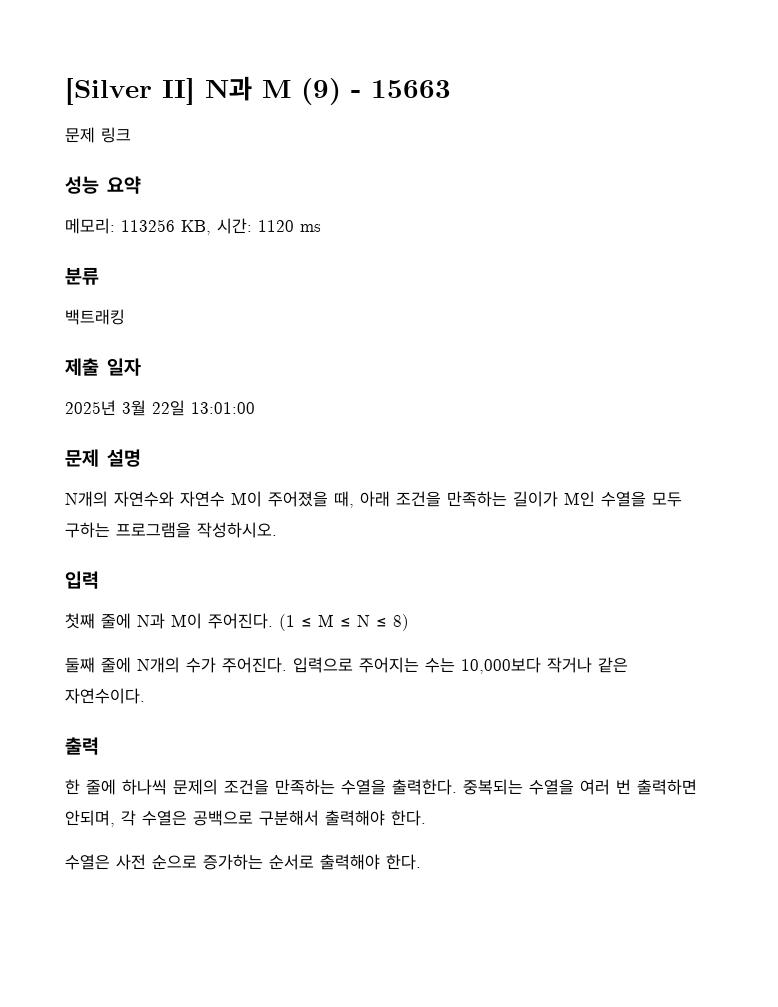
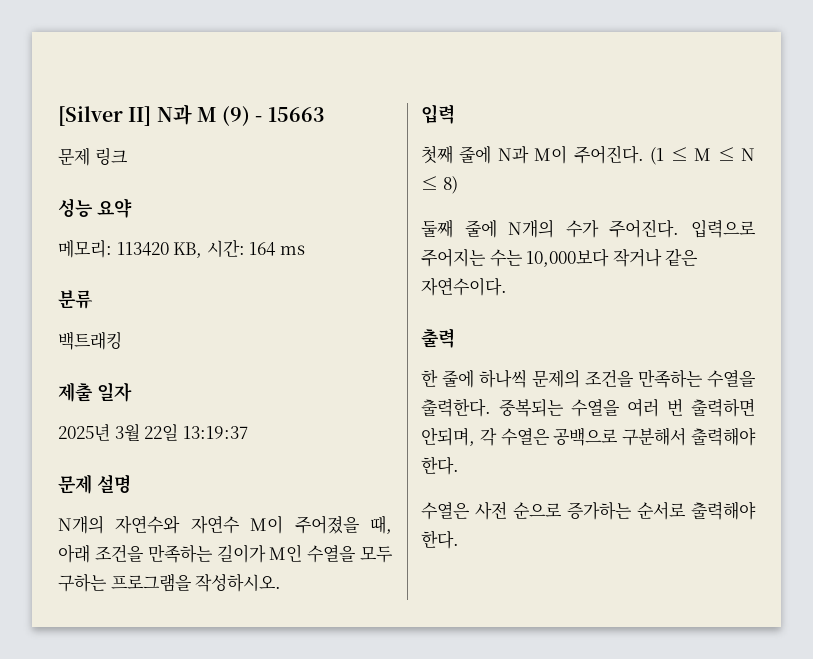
- 메모리: 113256 KB, 시간: 1120 ms
+ 메모리: 113420 KB, 시간: 164 ms
- 2025년 3월 22일 13:01:00
+ 2025년 3월 22일 13:19:37

